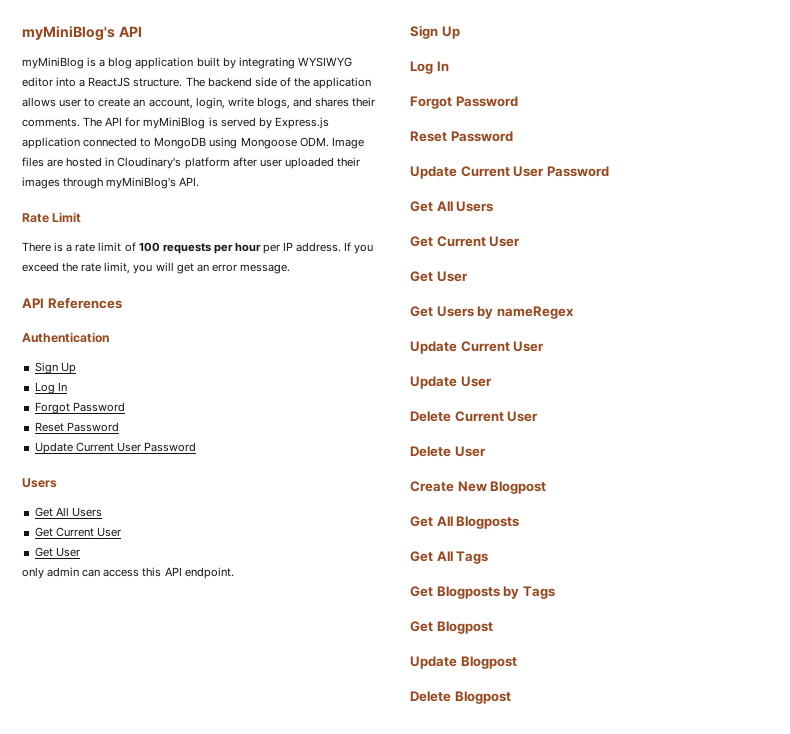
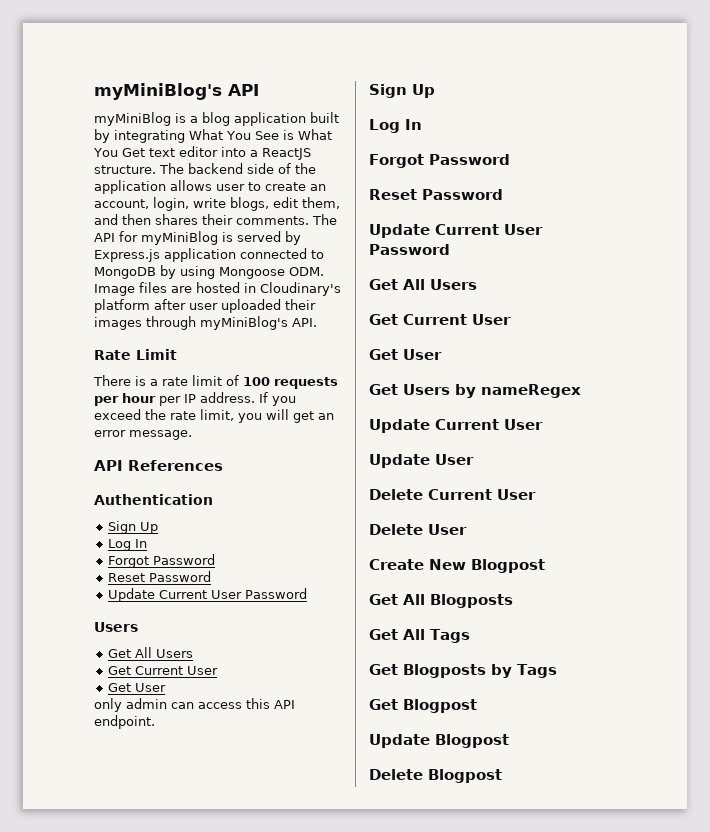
- myMiniBlog is a blog application built by integrating WYSIWYG editor into a ReactJS structure.
+ myMiniBlog is a blog application built by integrating What You See is What You Get text editor into a ReactJS structure.
- The backend side of the application allows user to create an account, login, write blogs, and shares their comments.
+ The backend side of the application allows user to create an account, login, write blogs, edit them, and then shares their comments.
- The API for myMiniBlog is served by Express.js application connected to MongoDB using Mongoose ODM. Image files are hosted in Cloudinary's platform after user uploaded their images through myMiniBlog's API.
+ The API for myMiniBlog is served by Express.js application connected to MongoDB by using Mongoose ODM. Image files are hosted in Cloudinary's platform after user uploaded their images through myMiniBlog's API.

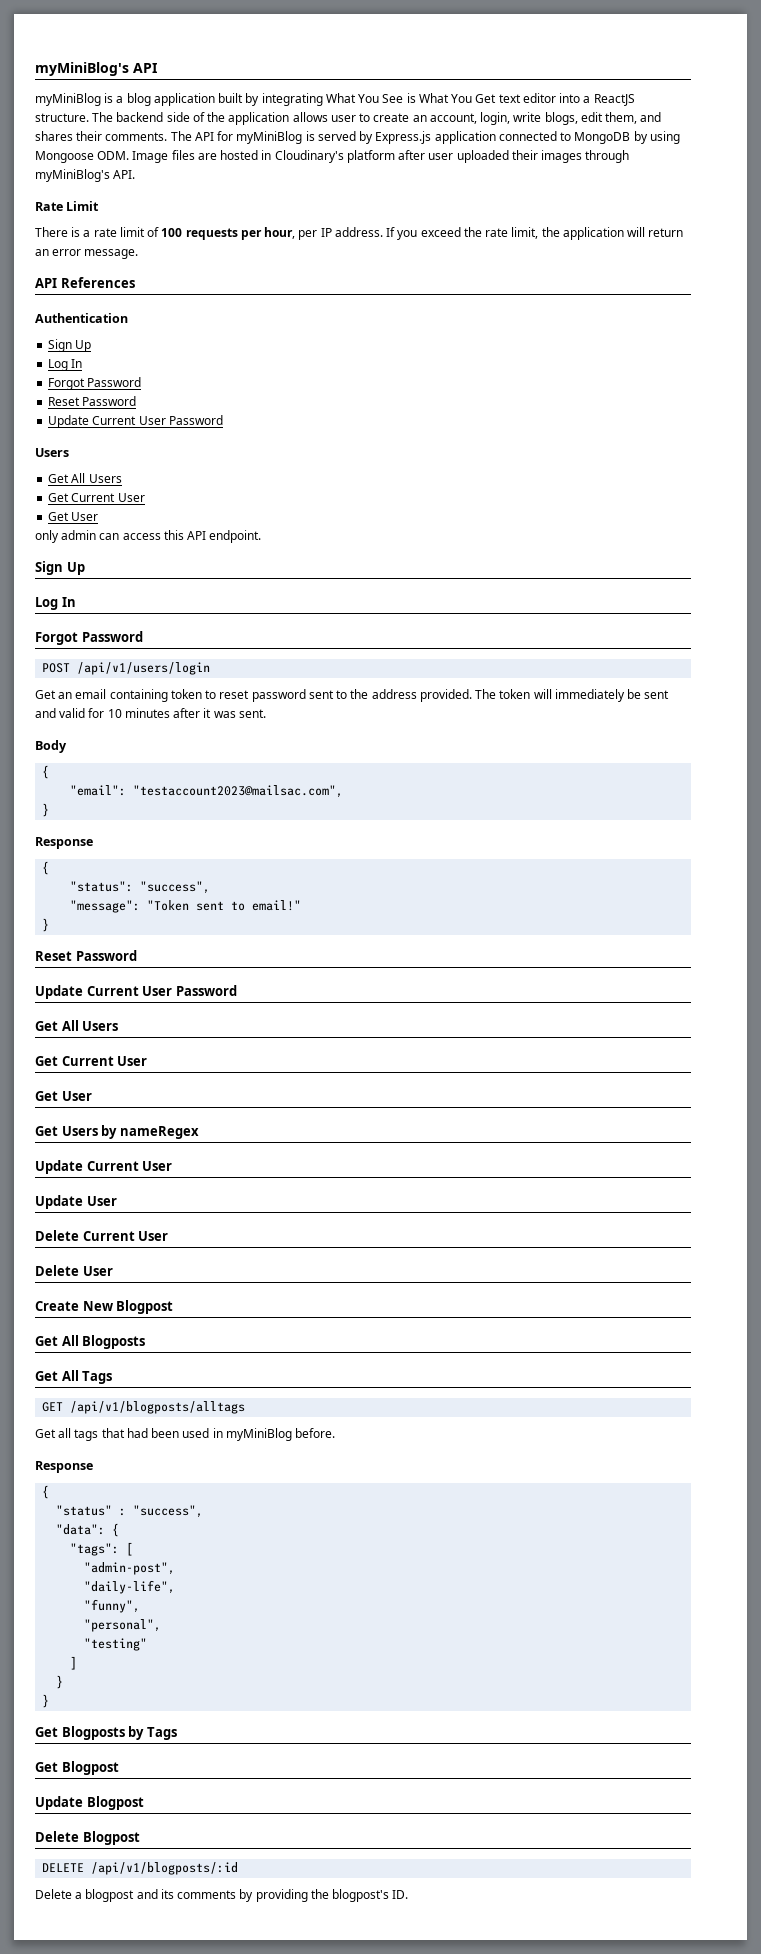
- The backend side of the application allows user to create an account, login, write blogs, edit them, and then shares their comments.
+ The backend side of the application allows user to create an account, login, write blogs, edit them, and shares their comments.
- There is a rate limit of 100 requests per hour per IP address.
+ There is a rate limit of 100 requests per hour, per IP address.
- If you exceed the rate limit, you will get an error message.
+ If you exceed the rate limit, the application will return an error message.
+ POST /api/v1/users/login
+ Get an email containing token to reset password sent to the address provided. The token will immediately be sent and valid for 10 minutes after it was sent.
+ Body
+ {
+ "email": "testaccount2023@mailsac.com",
+ }
+ Response
+ {
+ "status": "success",
+ "message": "Token sent to email!"
+ }
+ GET /api/v1/blogposts/alltags
+ Get all tags that had been used in myMiniBlog before.
+ Response
+ {
+ "status" : "success",
+ "data": {
+ "tags": [
+ "admin-post",
+ "daily-life",
+ "funny",
+ "personal",
+ "testing"
+ ]
+ }
+ }
+ DELETE /api/v1/blogposts/:id
+ Delete a blogpost and its comments by providing the blogpost's ID.

